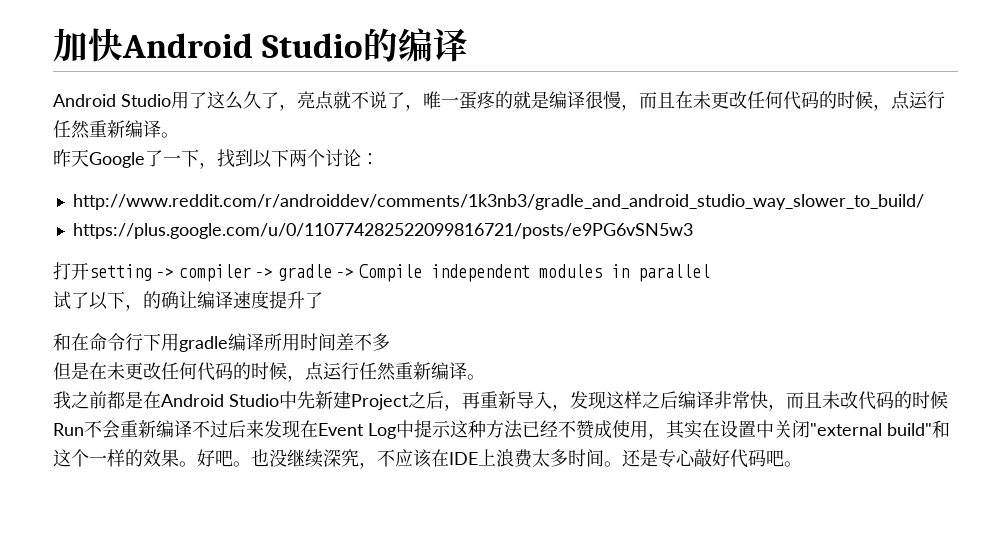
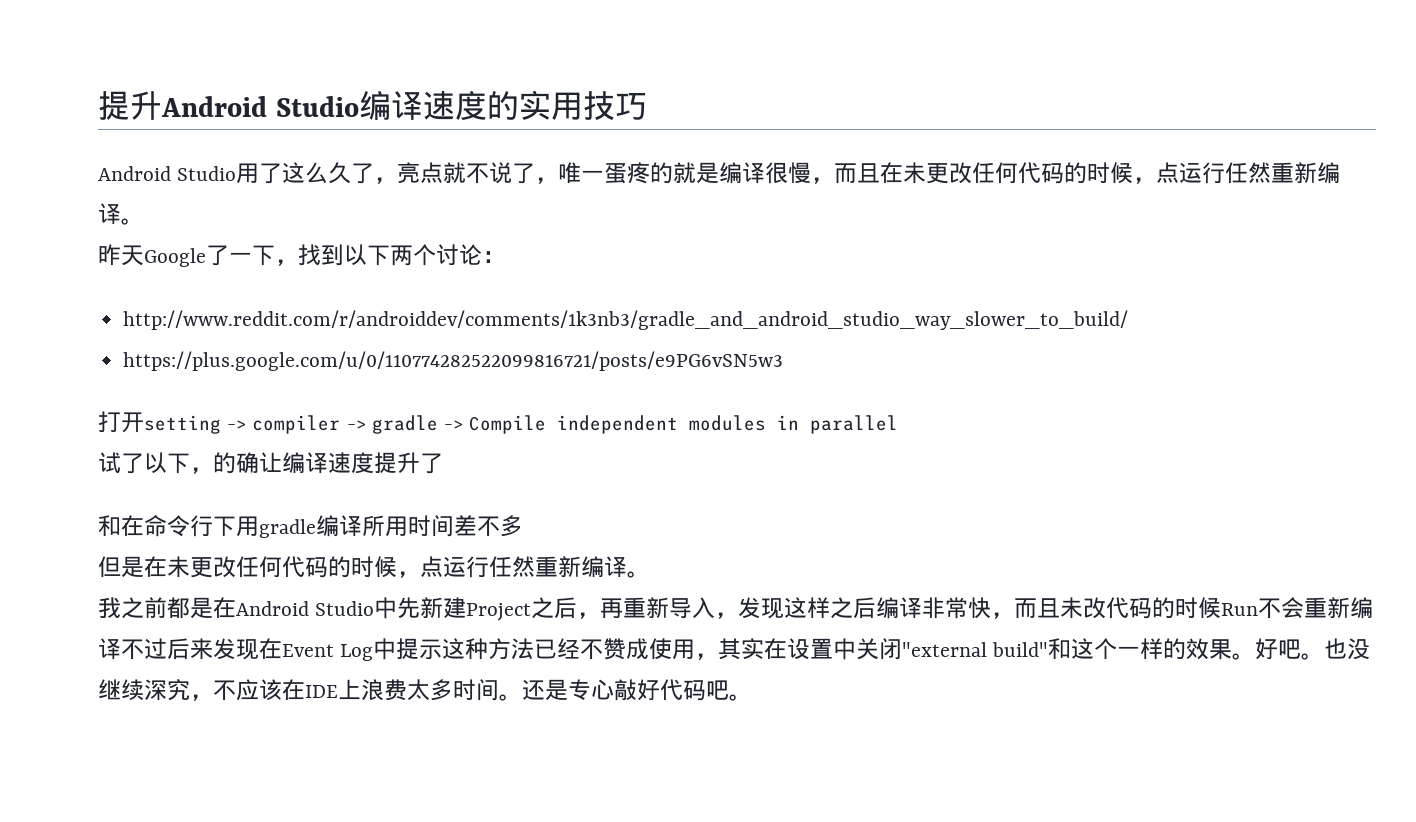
- 加快Android Studio的编译
+ 提升Android Studio编译速度的实用技巧

